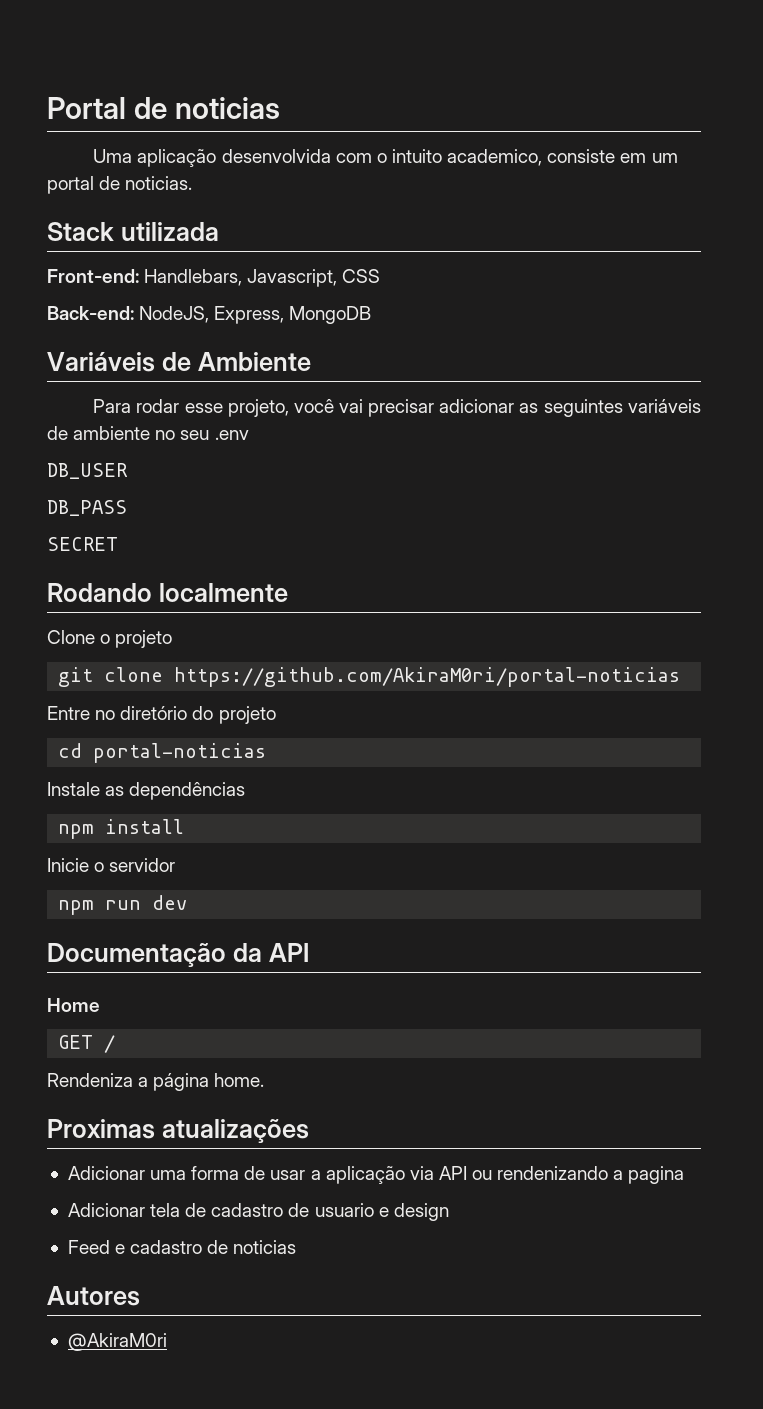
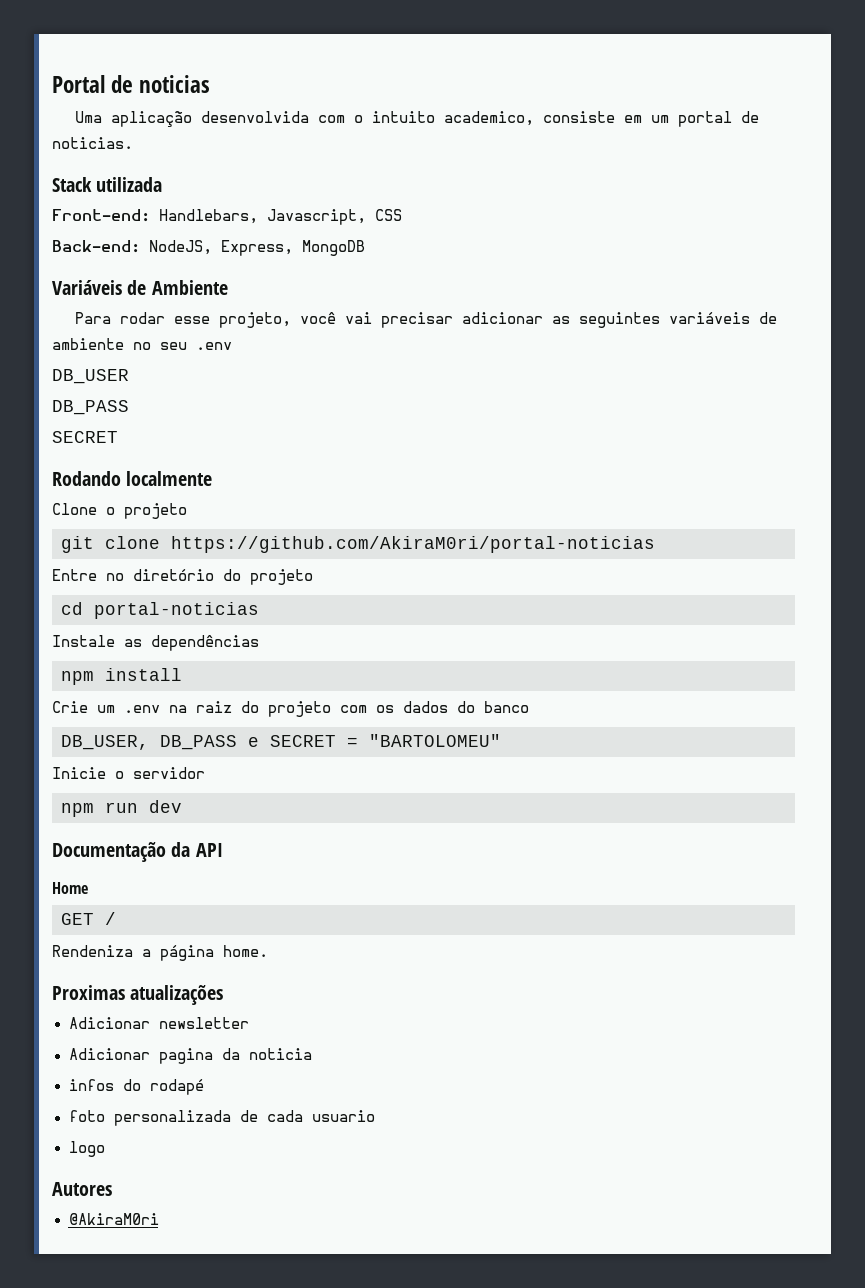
+ Crie um .env na raiz do projeto com os dados do banco
+ DB_USER, DB_PASS e SECRET = "BARTOLOMEU"
- Adicionar uma forma de usar a aplicação via API ou rendenizando a pagina
- Adicionar tela de cadastro de usuario e design
- Feed e cadastro de noticias
+ Adicionar newsletter
+ Adicionar pagina da noticia
+ infos do rodapé
+ foto personalizada de cada usuario
+ logo

